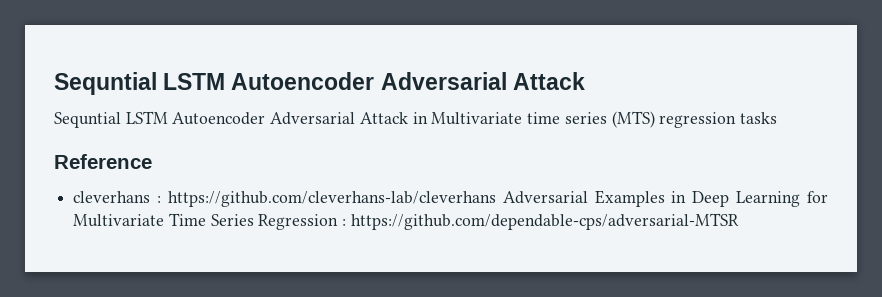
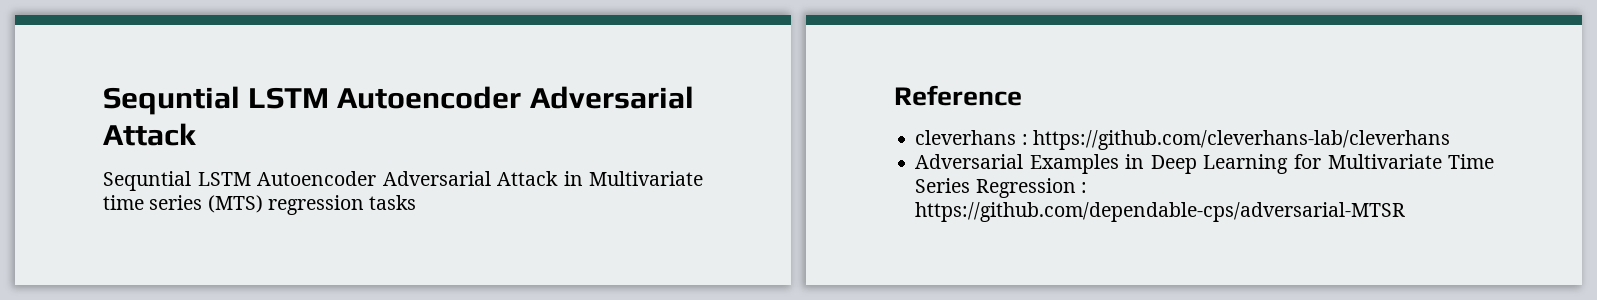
- cleverhans : https://github.com/cleverhans-lab/cleverhans Adversarial Examples in Deep Learning for Multivariate Time Series Regression : https://github.com/dependable-cps/adversarial-MTSR
+ cleverhans : https://github.com/cleverhans-lab/cleverhans
+ Adversarial Examples in Deep Learning for Multivariate Time Series Regression : https://github.com/dependable-cps/adversarial-MTSR

